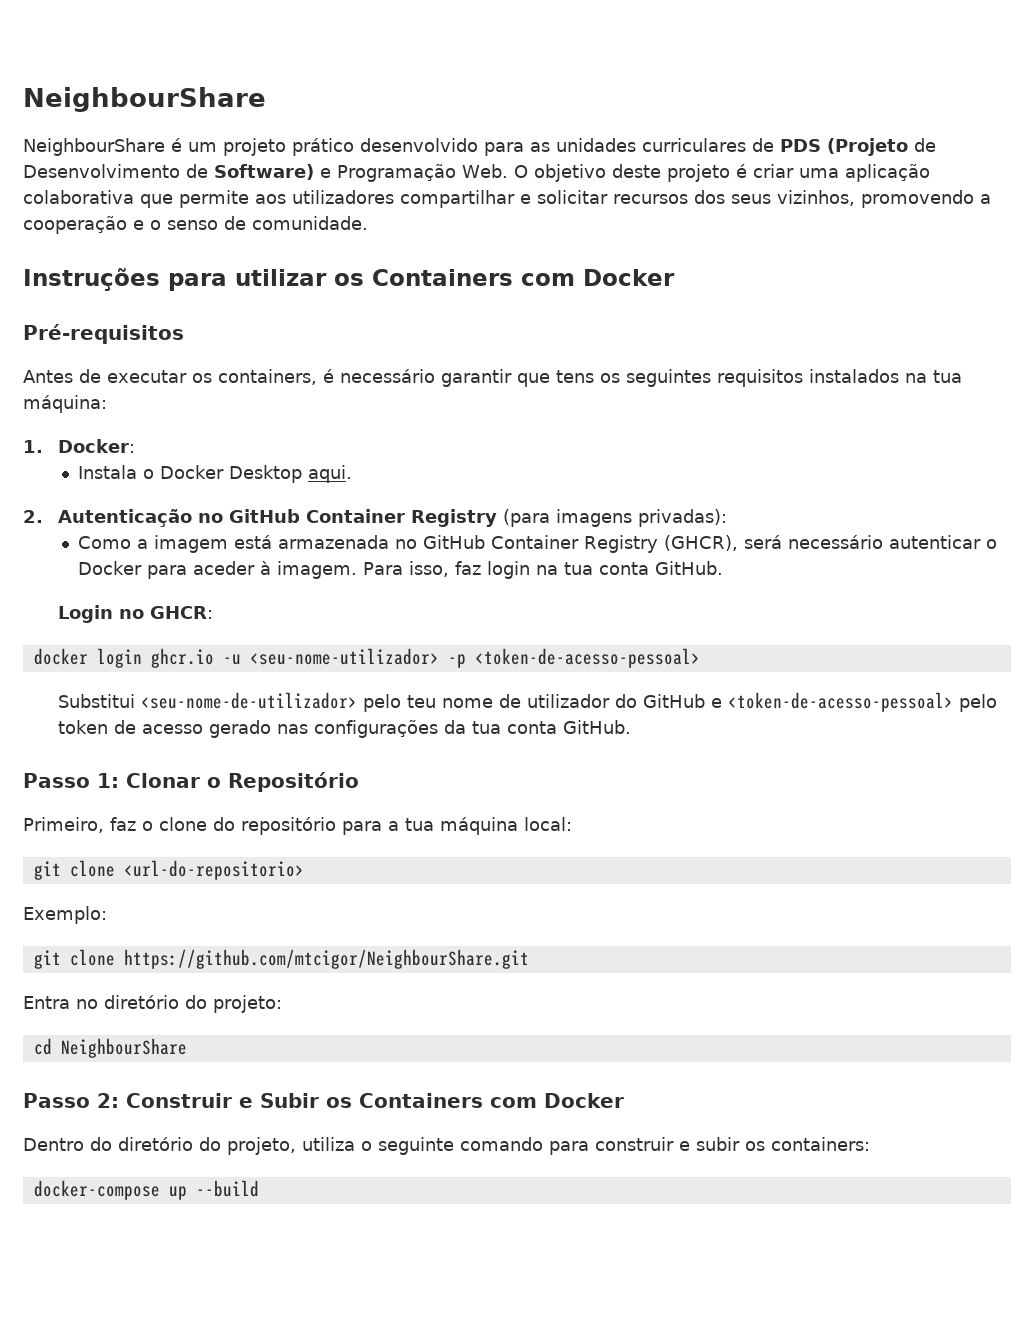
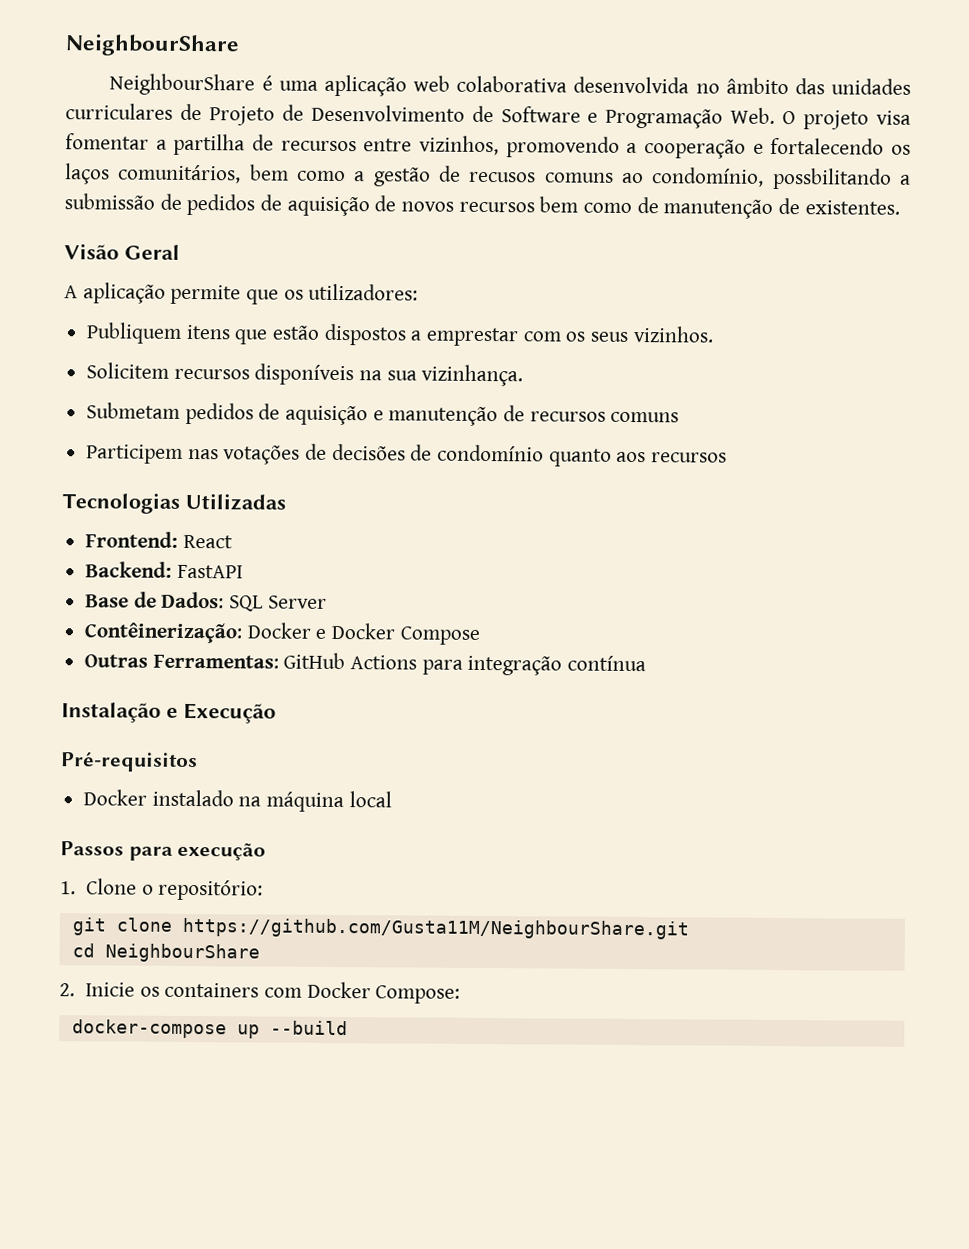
- NeighbourShare é um projeto prático desenvolvido para as unidades curriculares de PDS (Projeto de Desenvolvimento de Software) e Programação Web. O objetivo deste projeto é criar uma aplicação colaborativa que permite aos utilizadores compartilhar e solicitar recursos dos seus vizinhos, promovendo a cooperação e o senso de comunidade.
- Instruções para utilizar os Containers com Docker
+ NeighbourShare é uma aplicação web colaborativa desenvolvida no âmbito das unidades curriculares de Projeto de Desenvolvimento de Software e Programação Web. O projeto visa fomentar a partilha de recursos entre vizinhos, promovendo a cooperação e fortalecendo os laços comunitários, bem como a gestão de recusos comuns ao condomínio, possbilitando a submissão de pedidos de aquisição de novos recursos bem como de manutenção de existentes.
+ Visão Geral
+ A aplicação permite que os utilizadores:
+ Publiquem itens que estão dispostos a emprestar com os seus vizinhos.
+ Solicitem recursos disponíveis na sua vizinhança.
+ Submetam pedidos de aquisição e manutenção de recursos comuns
+ Participem nas votações de decisões de condomínio quanto aos recursos
+ Tecnologias Utilizadas
+ Frontend: React
+ Backend: FastAPI
+ Base de Dados: SQL Server
+ Contêinerização: Docker e Docker Compose
+ Outras Ferramentas: GitHub Actions para integração contínua
+ Instalação e Execução
  Pré-requisitos
- Antes de executar os containers, é necessário garantir que tens os seguintes requisitos instalados na tua máquina:
- 1. Docker:
- Instala o Docker Desktop aqui.
- 2. Autenticação no GitHub Container Registry (para imagens privadas):
- Como a imagem está armazenada no GitHub Container Registry (GHCR), será necessário autenticar o Docker para aceder à imagem. Para isso, faz login na tua conta GitHub.
- Login no GHCR:
- docker login ghcr.io -u <seu-nome-utilizador> -p <token-de-acesso-pessoal>
- Substitui <seu-nome-de-utilizador> pelo teu nome de utilizador do GitHub e <token-de-acesso-pessoal> pelo token de acesso gerado nas configurações da tua conta GitHub.
- Passo 1: Clonar o Repositório
- Primeiro, faz o clone do repositório para a tua máquina local:
- git clone <url-do-repositorio>
- Exemplo:
- git clone https://github.com/mtcigor/NeighbourShare.git
- Entra no diretório do projeto:
+ Docker instalado na máquina local
+ Passos para execução
+ 1. Clone o repositório:
+ git clone https://github.com/Gusta11M/NeighbourShare.git
  cd NeighbourShare
- Passo 2: Construir e Subir os Containers com Docker
- Dentro do diretório do projeto, utiliza o seguinte comando para construir e subir os containers:
+ 2. Inicie os containers com Docker Compose:

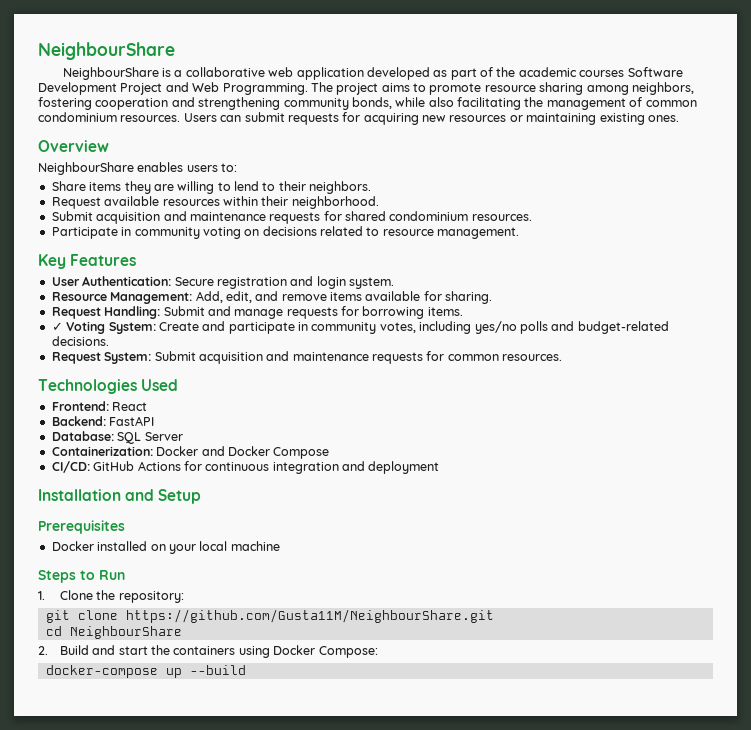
- NeighbourShare é uma aplicação web colaborativa desenvolvida no âmbito das unidades curriculares de Projeto de Desenvolvimento de Software e Programação Web. O projeto visa fomentar a partilha de recursos entre vizinhos, promovendo a cooperação e fortalecendo os laços comunitários, bem como a gestão de recusos comuns ao condomínio, possbilitando a submissão de pedidos de aquisição de novos recursos bem como de manutenção de existentes.
- Visão Geral
- A aplicação permite que os utilizadores:
- Publiquem itens que estão dispostos a emprestar com os seus vizinhos.
- Solicitem recursos disponíveis na sua vizinhança.
- Submetam pedidos de aquisição e manutenção de recursos comuns
- Participem nas votações de decisões de condomínio quanto aos recursos
- Tecnologias Utilizadas
+ NeighbourShare is a collaborative web application developed as part of the academic courses Software Development Project and Web Programming. The project aims to promote resource sharing among neighbors, fostering cooperation and strengthening community bonds, while also facilitating the management of common condominium resources. Users can submit requests for acquiring new resources or maintaining existing ones.
+ Overview
+ NeighbourShare enables users to:
+ Share items they are willing to lend to their neighbors.
+ Request available resources within their neighborhood.
+ Submit acquisition and maintenance requests for shared condominium resources.
+ Participate in community voting on decisions related to resource management.
+ Key Features
+ User Authentication: Secure registration and login system.
+ Resource Management: Add, edit, and remove items available for sharing.
+ Request Handling: Submit and manage requests for borrowing items.
+ ✓ Voting System: Create and participate in community votes, including yes/no polls and budget-related decisions.
+ Request System: Submit acquisition and maintenance requests for common resources.
+ Technologies Used
- Base de Dados: SQL Server
+ Database: SQL Server
- Contêinerização: Docker e Docker Compose
+ Containerization: Docker and Docker Compose
- Outras Ferramentas: GitHub Actions para integração contínua
- Instalação e Execução
- Pré-requisitos
- Docker instalado na máquina local
- Passos para execução
+ CI/CD: GitHub Actions for continuous integration and deployment
+ Installation and Setup
+ Prerequisites
+ Docker installed on your local machine
+ Steps to Run
- 1. Clone o repositório:
+ 1. Clone the repository:
- 2. Inicie os containers com Docker Compose:
+ 2. Build and start the containers using Docker Compose:

